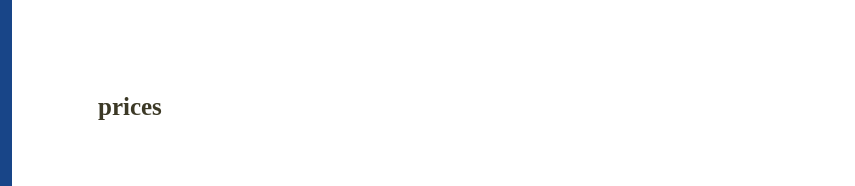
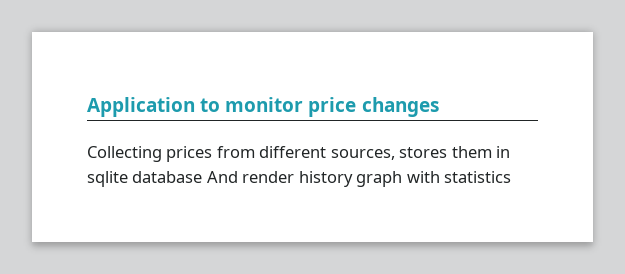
- prices
+ Application to monitor price changes
+ Collecting prices from different sources, stores them in sqlite database And render history graph with statistics

